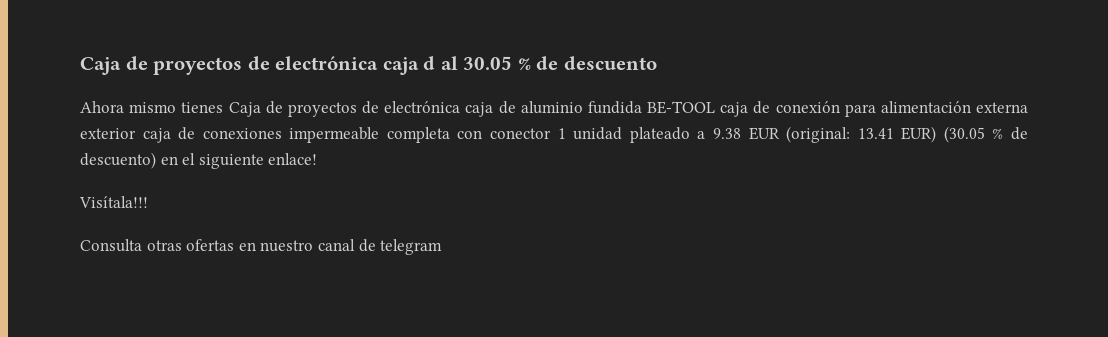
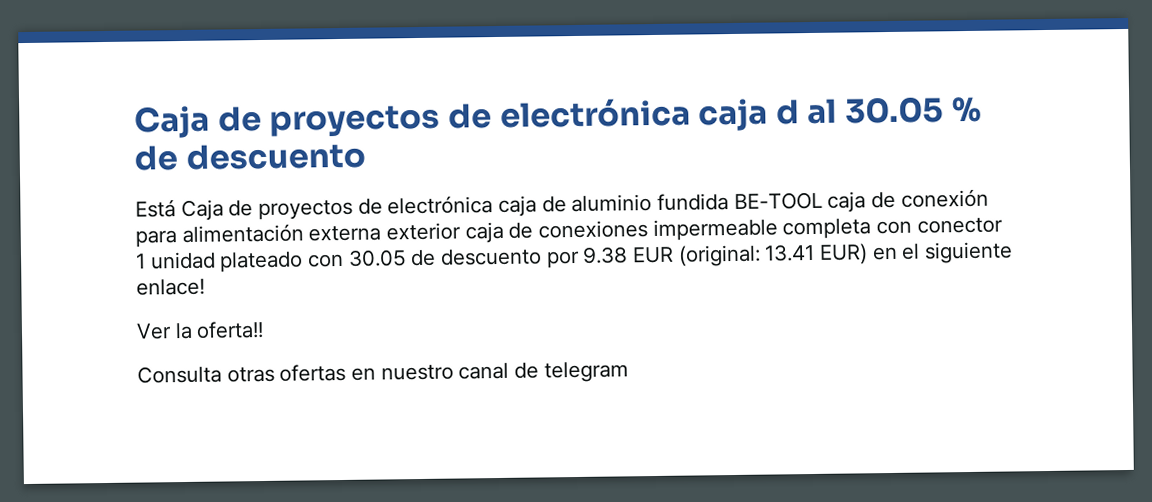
- Ahora mismo tienes Caja de proyectos de electrónica caja de aluminio fundida BE-TOOL caja de conexión para alimentación externa exterior caja de conexiones impermeable completa con conector 1 unidad plateado a 9.38 EUR (original: 13.41 EUR) (30.05 % de descuento) en el siguiente enlace!
+ Está Caja de proyectos de electrónica caja de aluminio fundida BE-TOOL caja de conexión para alimentación externa exterior caja de conexiones impermeable completa con conector 1 unidad plateado con 30.05 de descuento por 9.38 EUR (original: 13.41 EUR) en el siguiente enlace!
- Visítala!!!
+ Ver la oferta!!

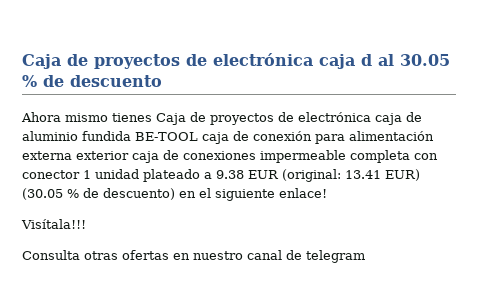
- Está Caja de proyectos de electrónica caja de aluminio fundida BE-TOOL caja de conexión para alimentación externa exterior caja de conexiones impermeable completa con conector 1 unidad plateado con 30.05 de descuento por 9.38 EUR (original: 13.41 EUR) en el siguiente enlace!
+ Ahora mismo tienes Caja de proyectos de electrónica caja de aluminio fundida BE-TOOL caja de conexión para alimentación externa exterior caja de conexiones impermeable completa con conector 1 unidad plateado a 9.38 EUR (original: 13.41 EUR) (30.05 % de descuento) en el siguiente enlace!
- Ver la oferta!!
+ Visítala!!!

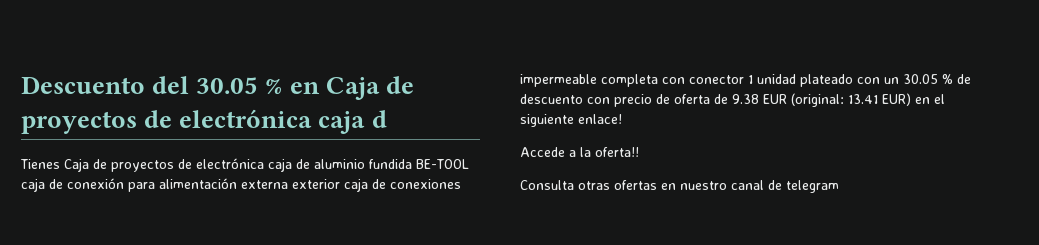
- Caja de proyectos de electrónica caja d al 30.05 % de descuento
- Ahora mismo tienes Caja de proyectos de electrónica caja de aluminio fundida BE-TOOL caja de conexión para alimentación externa exterior caja de conexiones impermeable completa con conector 1 unidad plateado a 9.38 EUR (original: 13.41 EUR) (30.05 % de descuento) en el siguiente enlace!
+ Descuento del 30.05 % en Caja de proyectos de electrónica caja d
+ Tienes Caja de proyectos de electrónica caja de aluminio fundida BE-TOOL caja de conexión para alimentación externa exterior caja de conexiones impermeable completa con conector 1 unidad plateado con un 30.05 % de descuento con precio de oferta de 9.38 EUR (original: 13.41 EUR) en el siguiente enlace!
- Visítala!!!
+ Accede a la oferta!!

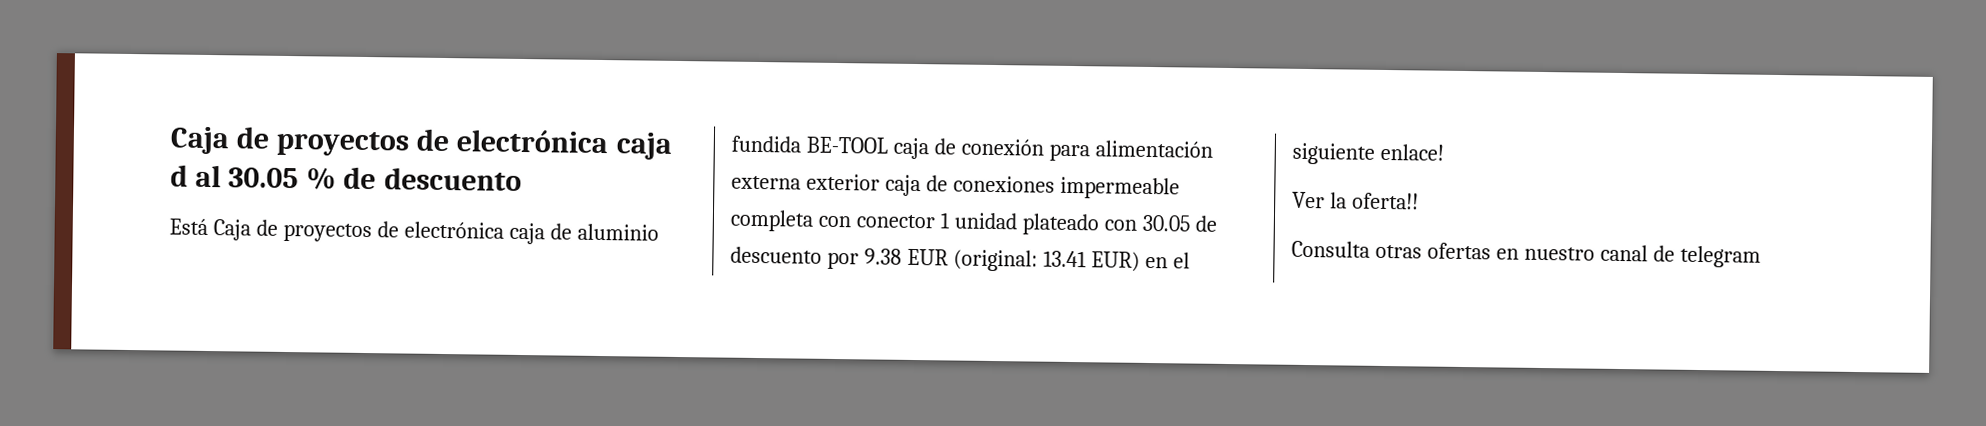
- Descuento del 30.05 % en Caja de proyectos de electrónica caja d
- Tienes Caja de proyectos de electrónica caja de aluminio fundida BE-TOOL caja de conexión para alimentación externa exterior caja de conexiones impermeable completa con conector 1 unidad plateado con un 30.05 % de descuento con precio de oferta de 9.38 EUR (original: 13.41 EUR) en el siguiente enlace!
+ Caja de proyectos de electrónica caja d al 30.05 % de descuento
+ Está Caja de proyectos de electrónica caja de aluminio fundida BE-TOOL caja de conexión para alimentación externa exterior caja de conexiones impermeable completa con conector 1 unidad plateado con 30.05 de descuento por 9.38 EUR (original: 13.41 EUR) en el siguiente enlace!
- Accede a la oferta!!
+ Ver la oferta!!

